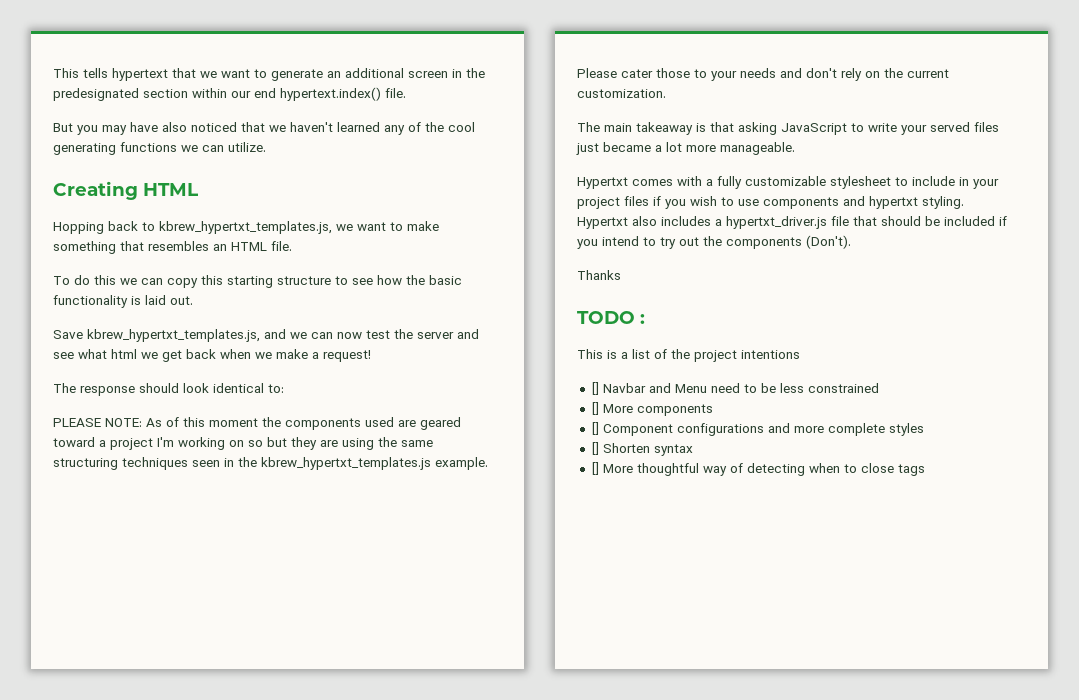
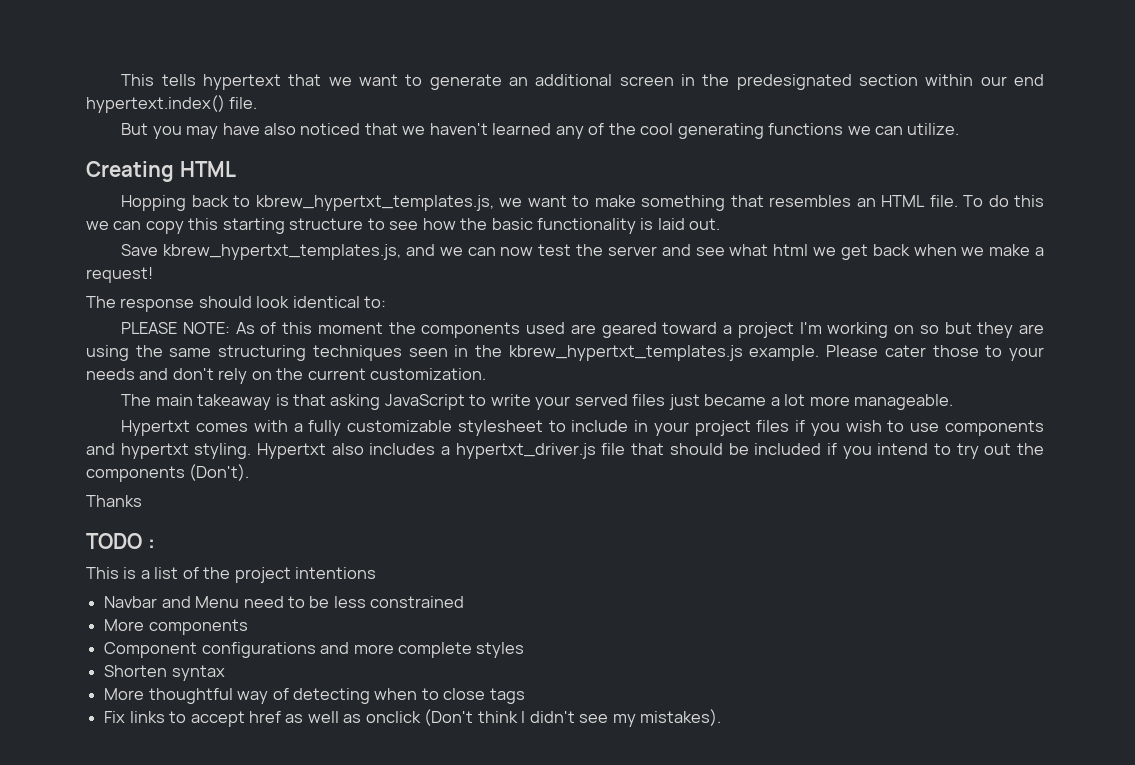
- Hopping back to kbrew_hypertxt_templates.js, we want to make something that resembles an HTML file.
- To do this we can copy this starting structure to see how the basic functionality is laid out.
+ Hopping back to kbrew_hypertxt_templates.js, we want to make something that resembles an HTML file. To do this we can copy this starting structure to see how the basic functionality is laid out.
- [] Navbar and Menu need to be less constrained
+ Navbar and Menu need to be less constrained
- [] More components
+ More components
- [] Component configurations and more complete styles
+ Component configurations and more complete styles
- [] Shorten syntax
+ Shorten syntax
- [] More thoughtful way of detecting when to close tags
+ More thoughtful way of detecting when to close tags
+ Fix links to accept href as well as onclick (Don't think I didn't see my mistakes).

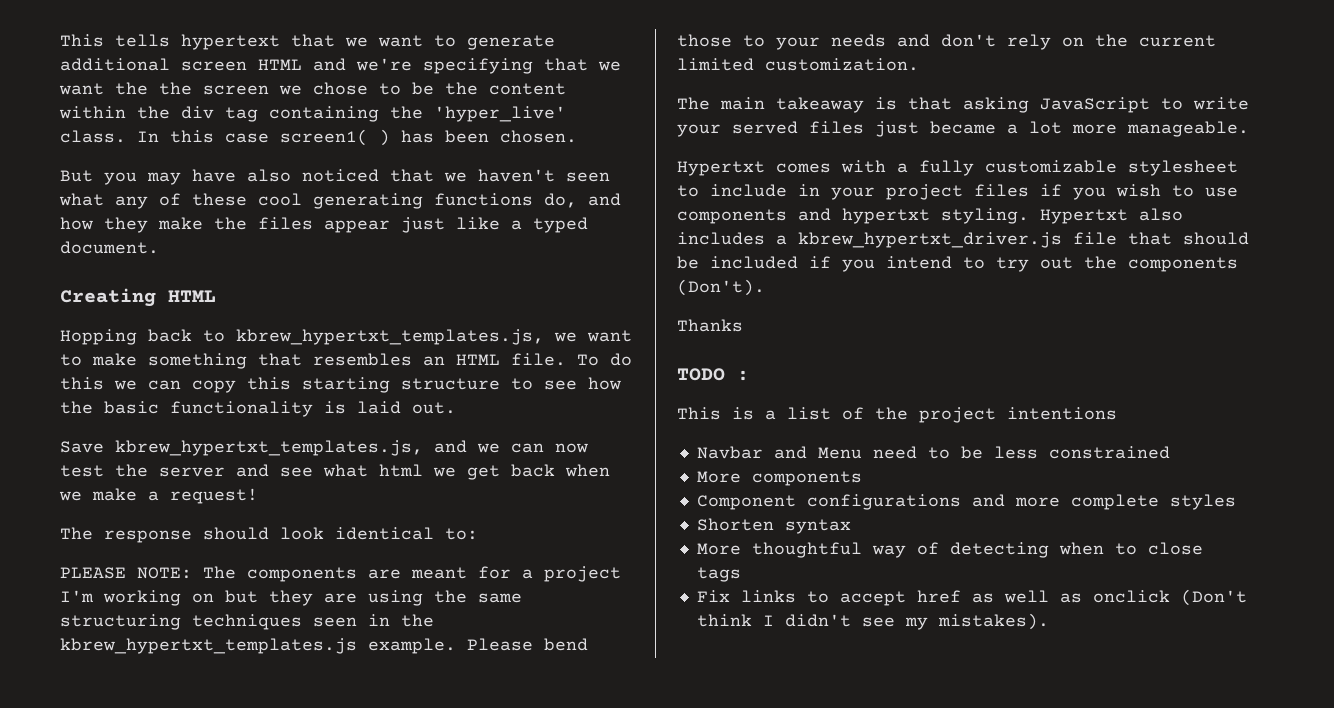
- This tells hypertext that we want to generate an additional screen in the predesignated section within our end hypertext.index() file.
+ This tells hypertext that we want to generate additional screen HTML and we're specifying that we want the the screen we chose to be the content within the div tag containing the 'hyper_live' class. In this case screen1( ) has been chosen.
- But you may have also noticed that we haven't learned any of the cool generating functions we can utilize.
+ But you may have also noticed that we haven't seen what any of these cool generating functions do, and how they make the files appear just like a typed document.
- PLEASE NOTE: As of this moment the components used are geared toward a project I'm working on so but they are using the same structuring techniques seen in the kbrew_hypertxt_templates.js example.
+ PLEASE NOTE: The components are meant for a project I'm working on but they are using the same structuring techniques seen in the kbrew_hypertxt_templates.js example.
- Please cater those to your needs and don't rely on the current customization.
+ Please bend those to your needs and don't rely on the current limited customization.
- Hypertxt also includes a hypertxt_driver.js file that should be included if you intend to try out the components (Don't).
+ Hypertxt also includes a kbrew_hypertxt_driver.js file that should be included if you intend to try out the components (Don't).

